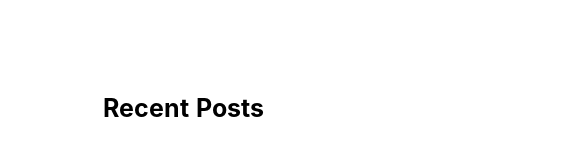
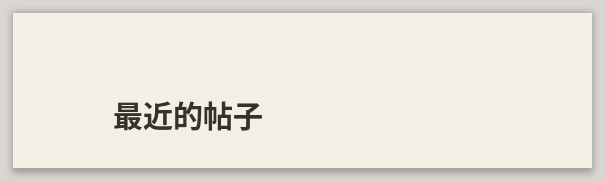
- Recent Posts
+ 最近的帖子

